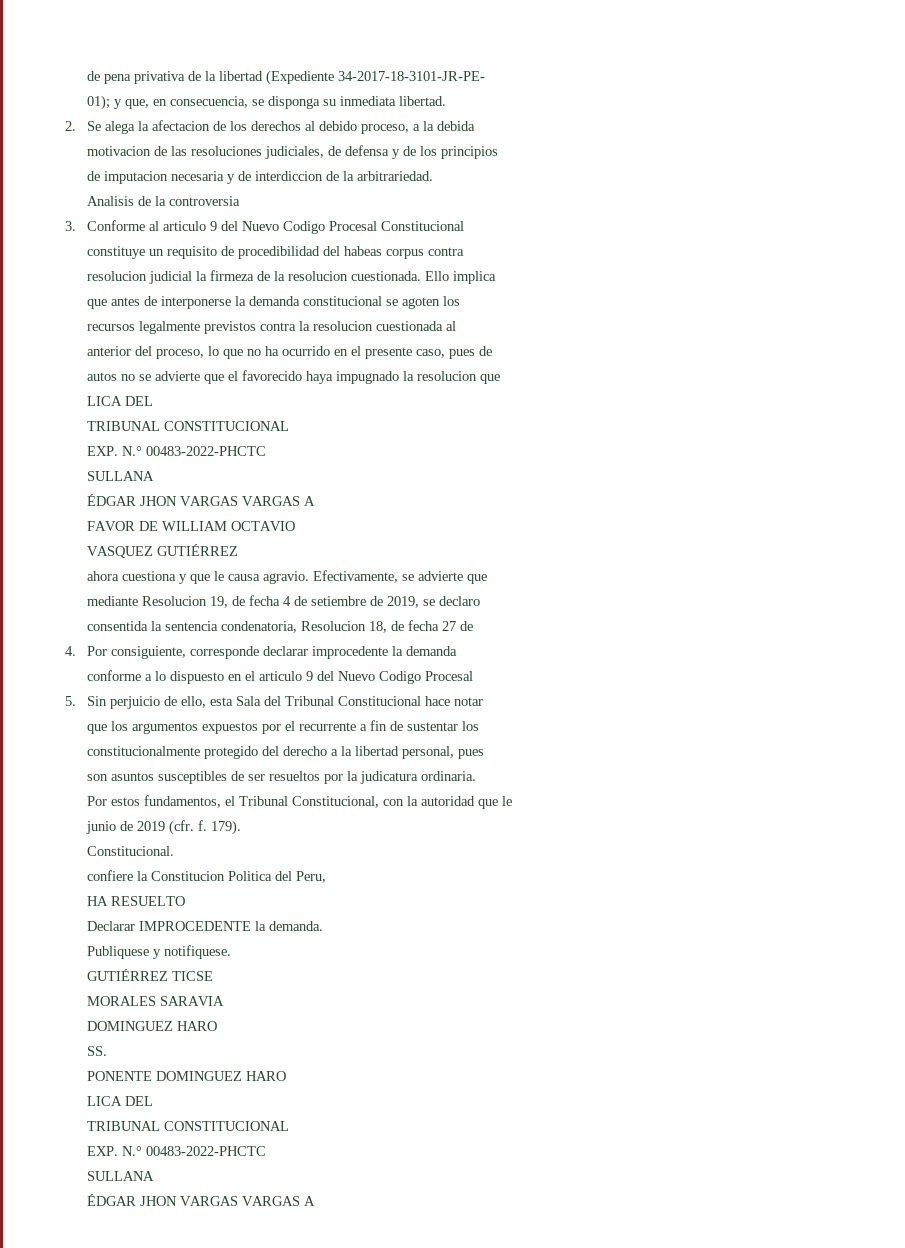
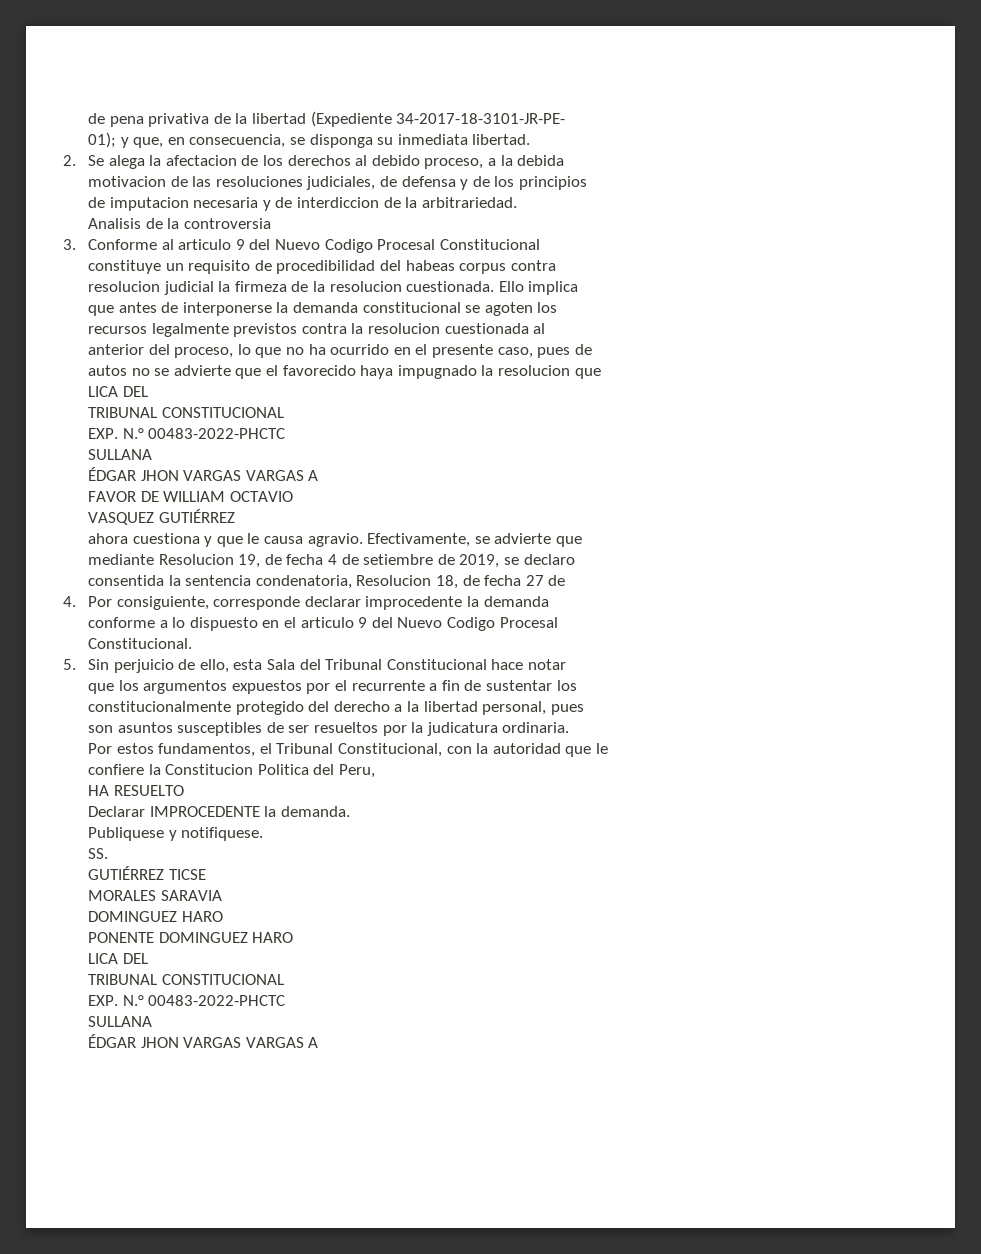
+ Constitucional.
- junio de 2019 (cfr. f. 179).
- Constitucional.
+ SS.
- SS.

